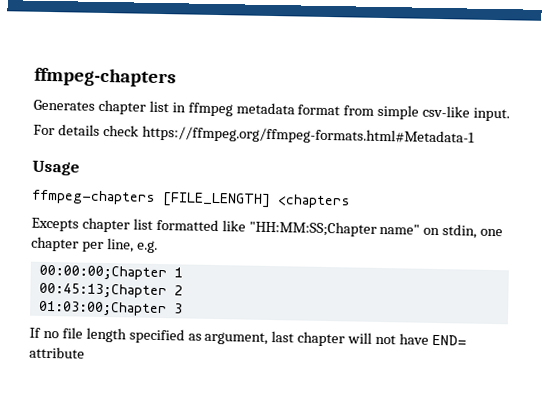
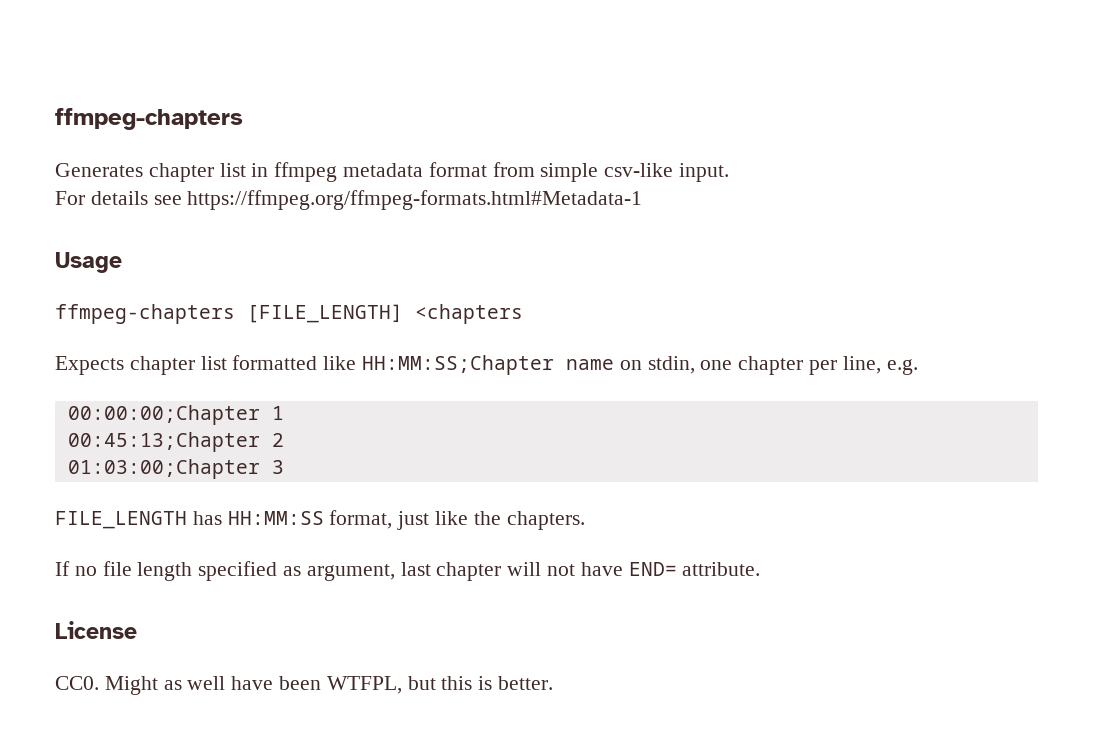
- For details check https://ffmpeg.org/ffmpeg-formats.html#Metadata-1
+ For details see https://ffmpeg.org/ffmpeg-formats.html#Metadata-1
- Excepts chapter list formatted like "HH:MM:SS;Chapter name" on stdin, one chapter per line, e.g.
+ Expects chapter list formatted like HH:MM:SS;Chapter name on stdin, one chapter per line, e.g.
+ FILE_LENGTH has HH:MM:SS format, just like the chapters.
- If no file length specified as argument, last chapter will not have END= attribute
+ If no file length specified as argument, last chapter will not have END= attribute.
+ License
+ CC0. Might as well have been WTFPL, but this is better.

